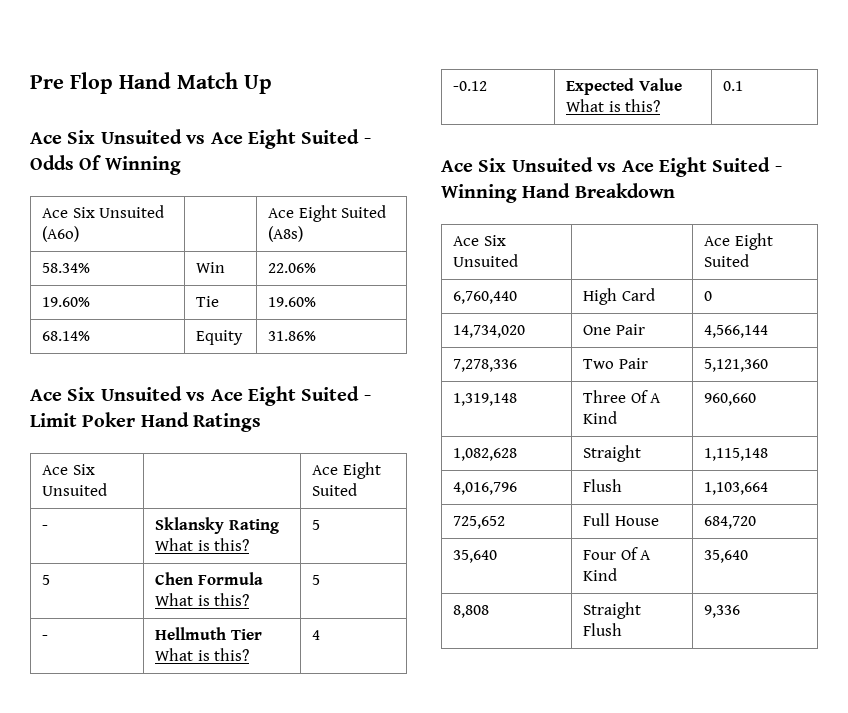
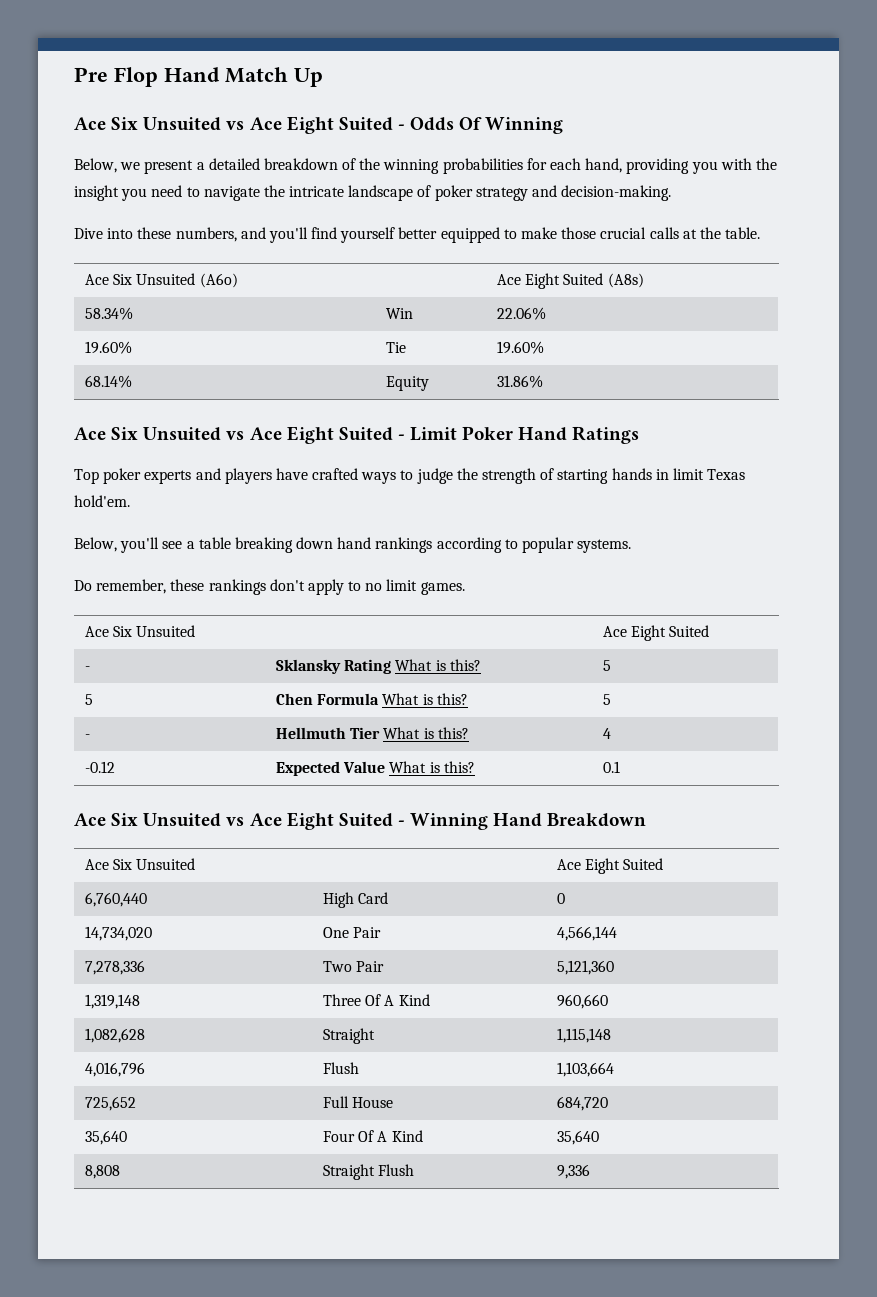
+ Below, we present a detailed breakdown of the winning probabilities for each hand, providing you with the insight you need to navigate the intricate landscape of poker strategy and decision-making.
+ Dive into these numbers, and you'll find yourself better equipped to make those crucial calls at the table.
+ Top poker experts and players have crafted ways to judge the strength of starting hands in limit Texas hold'em.
+ Below, you'll see a table breaking down hand rankings according to popular systems.
+ Do remember, these rankings don't apply to no limit games.

